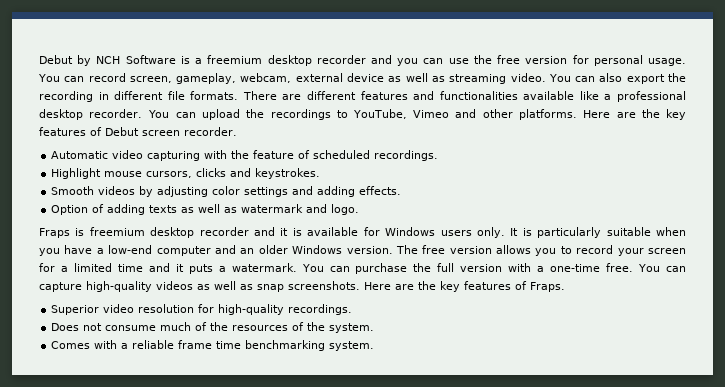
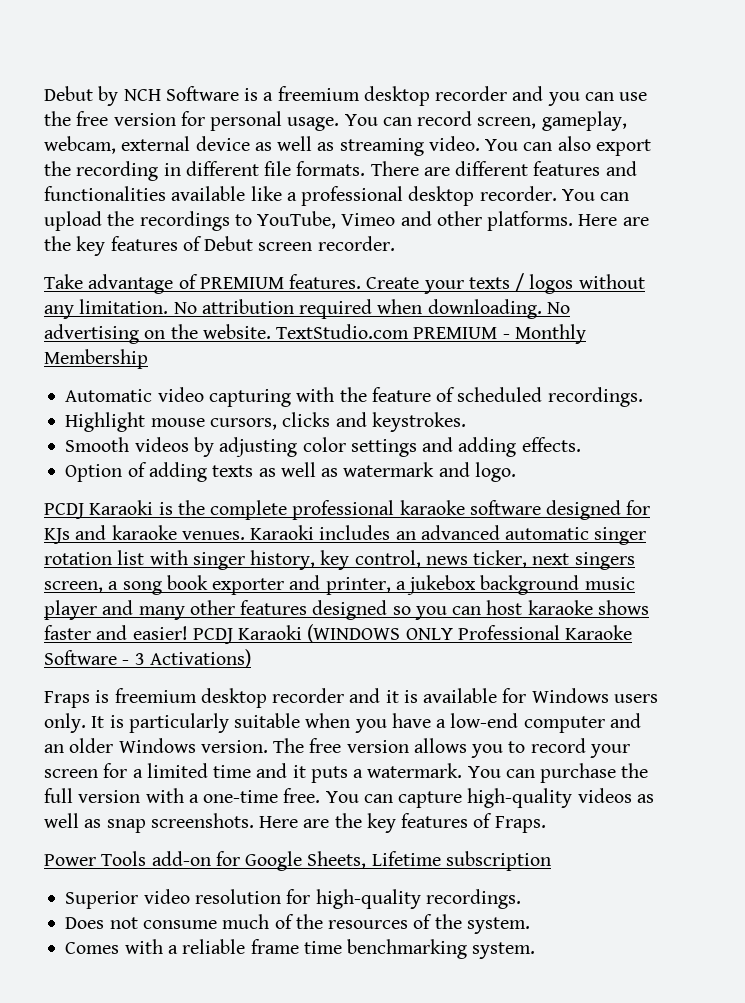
+ Take advantage of PREMIUM features. Create your texts / logos without any limitation. No attribution required when downloading. No advertising on the website. TextStudio.com PREMIUM - Monthly Membership
+ PCDJ Karaoki is the complete professional karaoke software designed for KJs and karaoke venues. Karaoki includes an advanced automatic singer rotation list with singer history, key control, news ticker, next singers screen, a song book exporter and printer, a jukebox background music player and many other features designed so you can host karaoke shows faster and easier! PCDJ Karaoki (WINDOWS ONLY Professional Karaoke Software - 3 Activations)
+ Power Tools add-on for Google Sheets, Lifetime subscription

